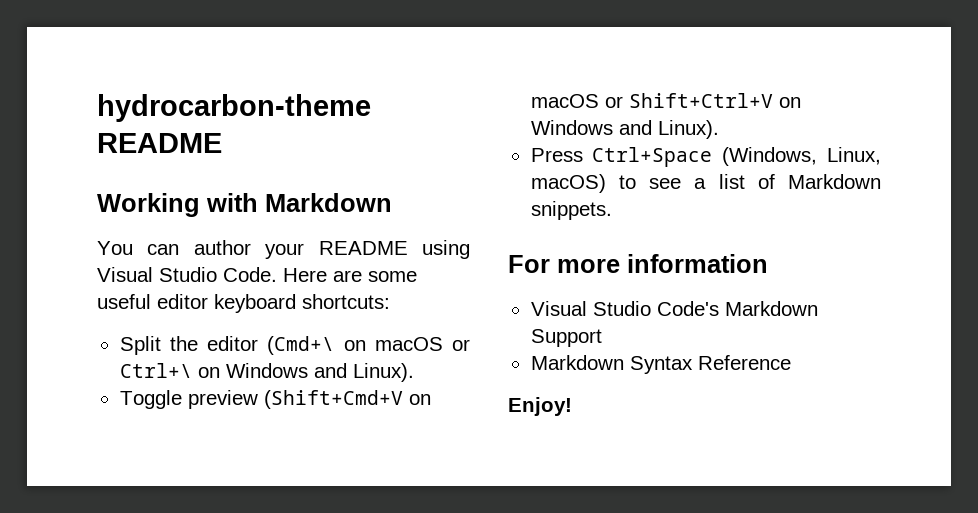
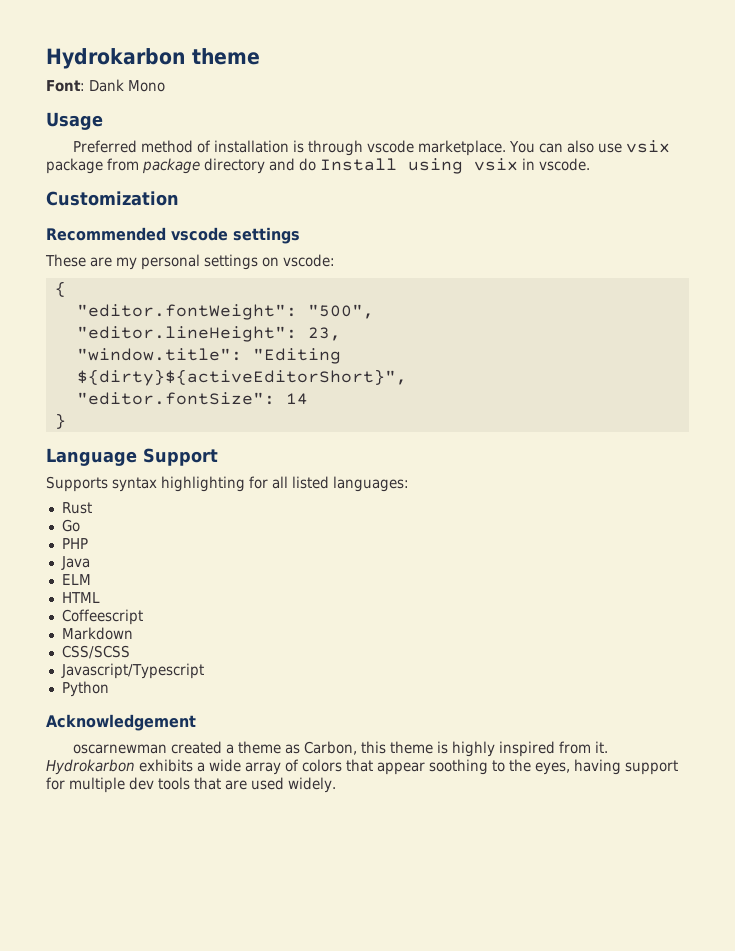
- hydrocarbon-theme README
- Working with Markdown
- You can author your README using Visual Studio Code. Here are some useful editor keyboard shortcuts:
- Split the editor (Cmd+\ on macOS or Ctrl+\ on Windows and Linux).
- Toggle preview (Shift+Cmd+V on macOS or Shift+Ctrl+V on Windows and Linux).
- Press Ctrl+Space (Windows, Linux, macOS) to see a list of Markdown snippets.
- For more information
- Visual Studio Code's Markdown Support
- Markdown Syntax Reference
- Enjoy!
+ Hydrokarbon theme
+ Font: Dank Mono
+ Usage
+ Preferred method of installation is through vscode marketplace. You can also use vsix package from package directory and do Install using vsix in vscode.
+ Customization
+ Recommended vscode settings
+ These are my personal settings on vscode:
+ {
+ "editor.fontWeight": "500",
+ "editor.lineHeight": 23,
+ "window.title": "Editing ${dirty}${activeEditorShort}",
+ "editor.fontSize": 14
+ }
+ Language Support
+ Supports syntax highlighting for all listed languages:
+ Rust
+ Go
+ PHP
+ Java
+ ELM
+ HTML
+ Coffeescript
+ Markdown
+ CSS/SCSS
+ Javascript/Typescript
+ Python
+ Acknowledgement
+ oscarnewman created a theme as Carbon, this theme is highly inspired from it. Hydrokarbon exhibits a wide array of colors that appear soothing to the eyes, having support for multiple dev tools that are used widely.

